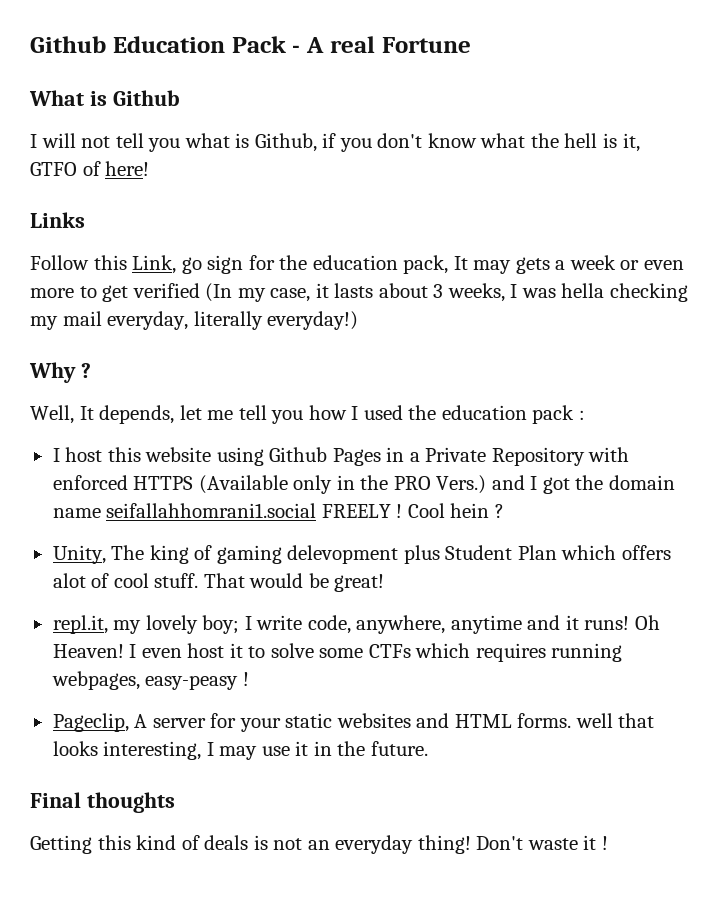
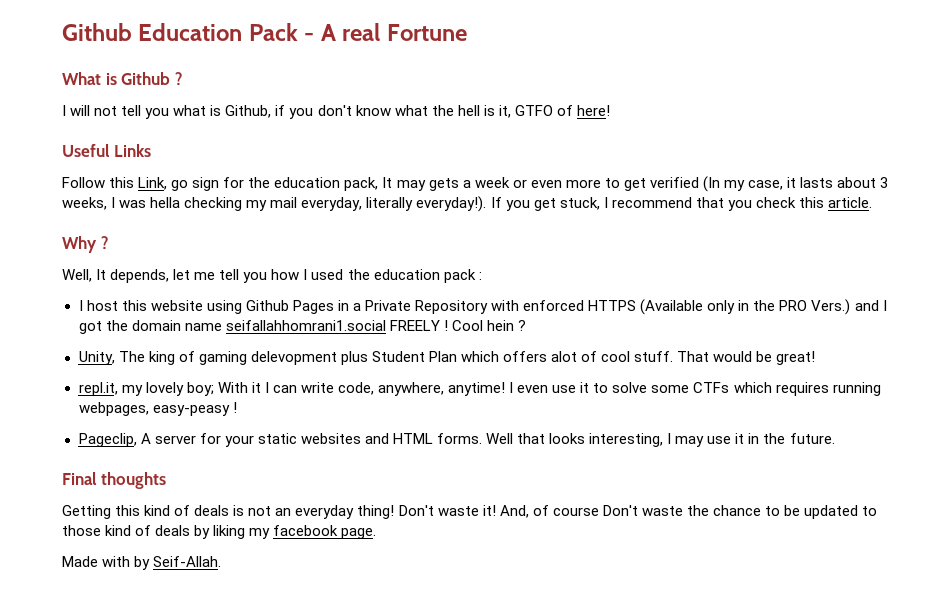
- What is Github
+ What is Github ?
- Links
+ Useful Links
- Follow this Link, go sign for the education pack, It may gets a week or even more to get verified (In my case, it lasts about 3 weeks, I was hella checking my mail everyday, literally everyday!)
+ Follow this Link, go sign for the education pack, It may gets a week or even more to get verified (In my case, it lasts about 3 weeks, I was hella checking my mail everyday, literally everyday!). If you get stuck, I recommend that you check this article.
- repl.it, my lovely boy; I write code, anywhere, anytime and it runs! Oh Heaven!
+ repl.it, my lovely boy; With it I can write code, anywhere, anytime!
- I even host it to solve some CTFs which requires running webpages, easy-peasy !
+ I even use it to solve some CTFs which requires running webpages, easy-peasy !
- Pageclip, A server for your static websites and HTML forms. well that looks interesting, I may use it in the future.
+ Pageclip, A server for your static websites and HTML forms. Well that looks interesting, I may use it in the future.
- Don't waste it !
+ Don't waste it! And, of course Don't waste the chance to be updated to those kind of deals by liking my facebook page.
+ Made with by Seif-Allah.

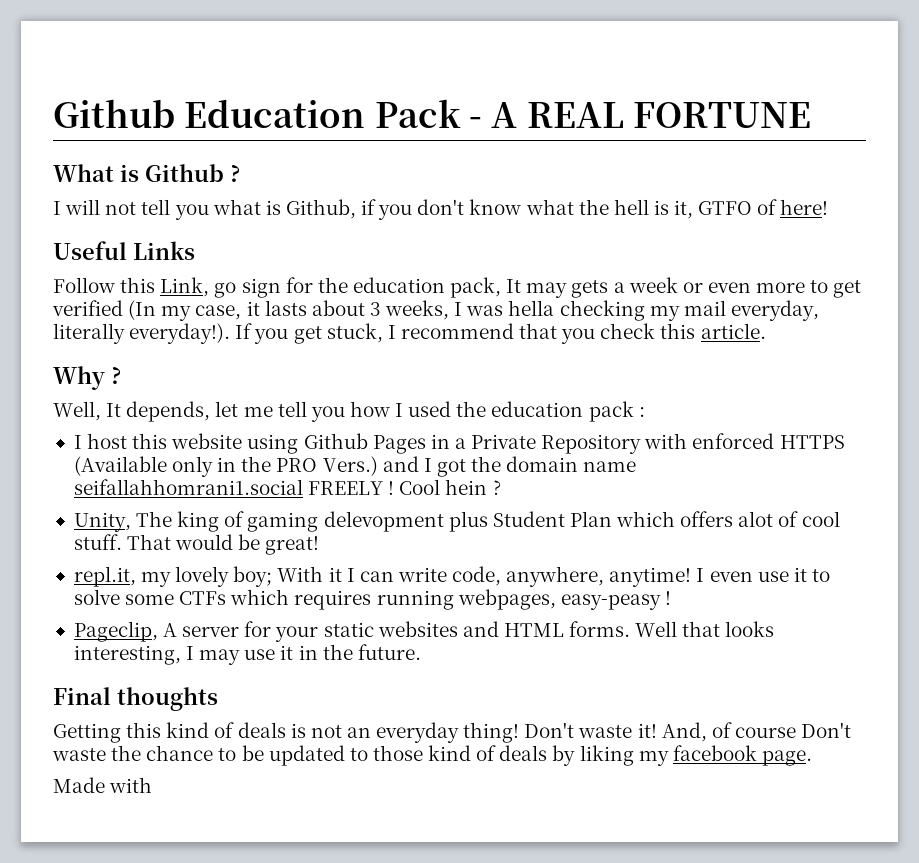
- Github Education Pack - A real Fortune
+ Github Education Pack - A REAL FORTUNE
- Made with by Seif-Allah.
+ Made with

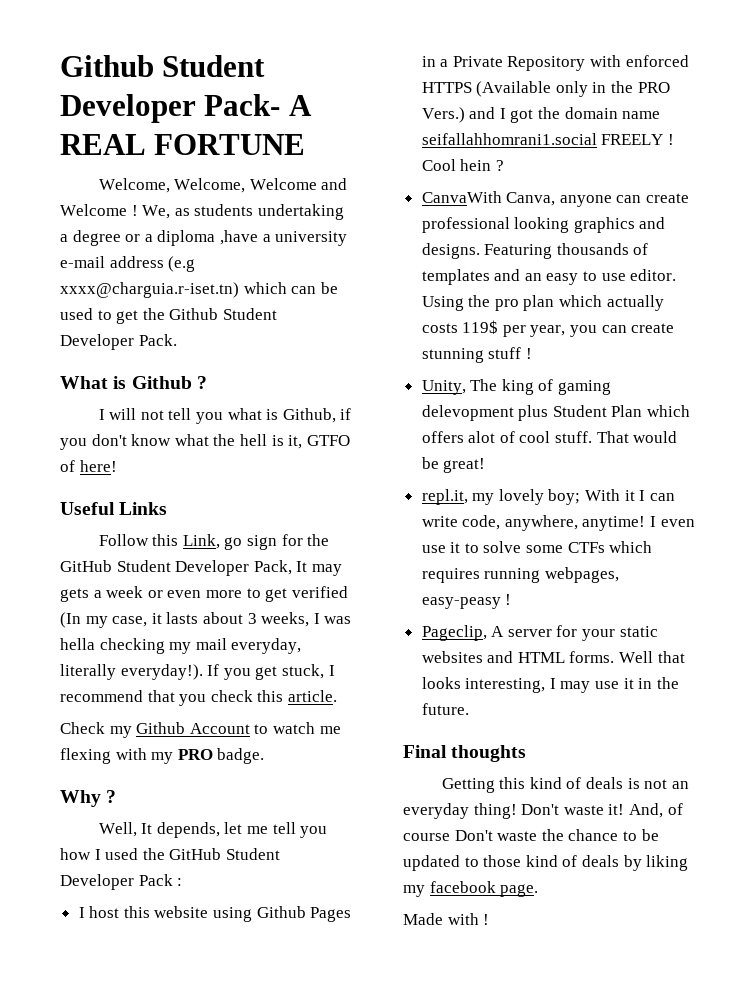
- Github Education Pack - A REAL FORTUNE
+ Github Student Developer Pack- A REAL FORTUNE
+ Welcome, Welcome, Welcome and Welcome ! We, as students undertaking a degree or a diploma ,have a university e-mail address (e.g xxxx@charguia.r-iset.tn) which can be used to get the Github Student Developer Pack.
- Follow this Link, go sign for the education pack, It may gets a week or even more to get verified (In my case, it lasts about 3 weeks, I was hella checking my mail everyday, literally everyday!).
+ Follow this Link, go sign for the GitHub Student Developer Pack, It may gets a week or even more to get verified (In my case, it lasts about 3 weeks, I was hella checking my mail everyday, literally everyday!).
+ Check my Github Account to watch me flexing with my PRO badge.
- Well, It depends, let me tell you how I used the education pack :
+ Well, It depends, let me tell you how I used the GitHub Student Developer Pack :
+ CanvaWith Canva, anyone can create professional looking graphics and designs. Featuring thousands of templates and an easy to use editor. Using the pro plan which actually costs 119$ per year, you can create stunning stuff !
- Made with
+ Made with !

